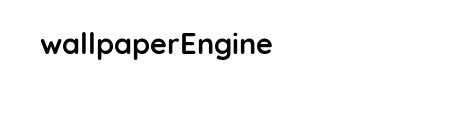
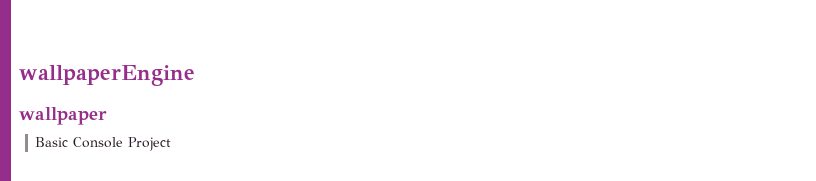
+ wallpaper
+ Basic Console Project

